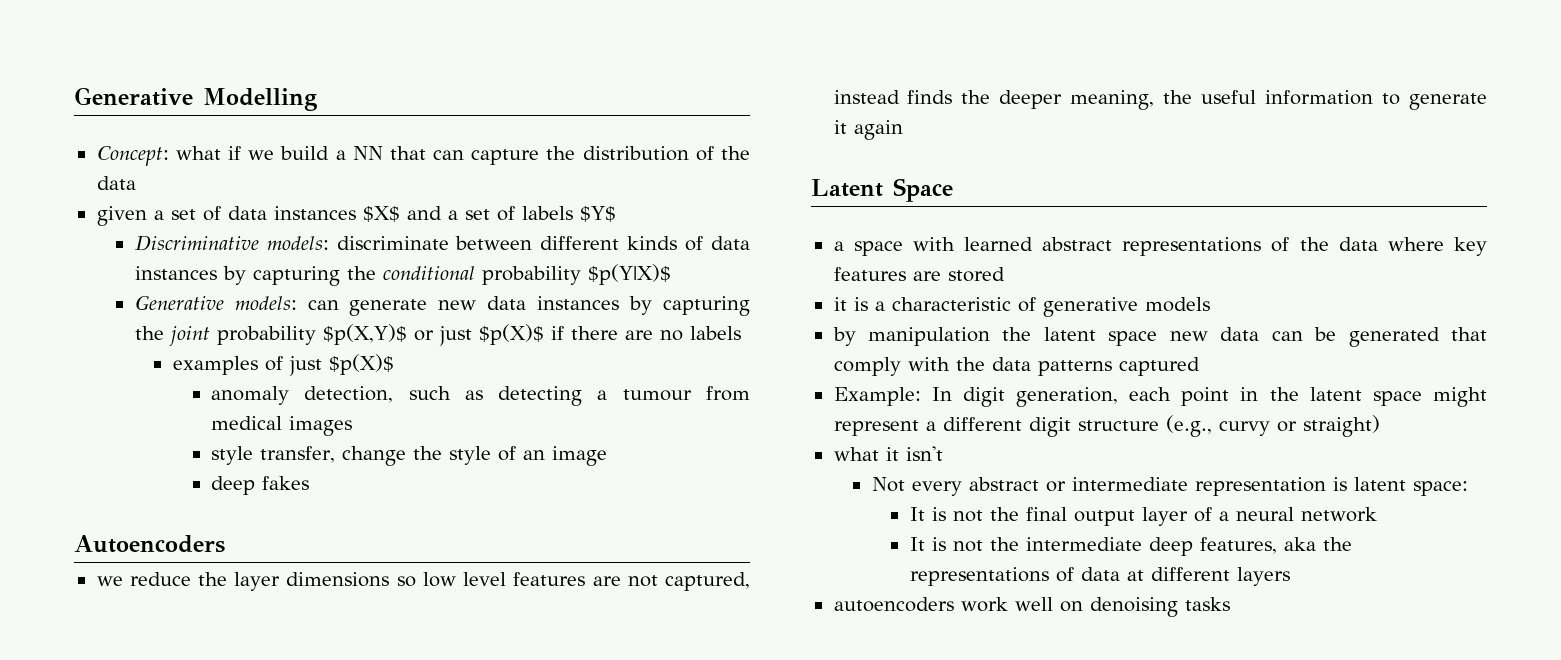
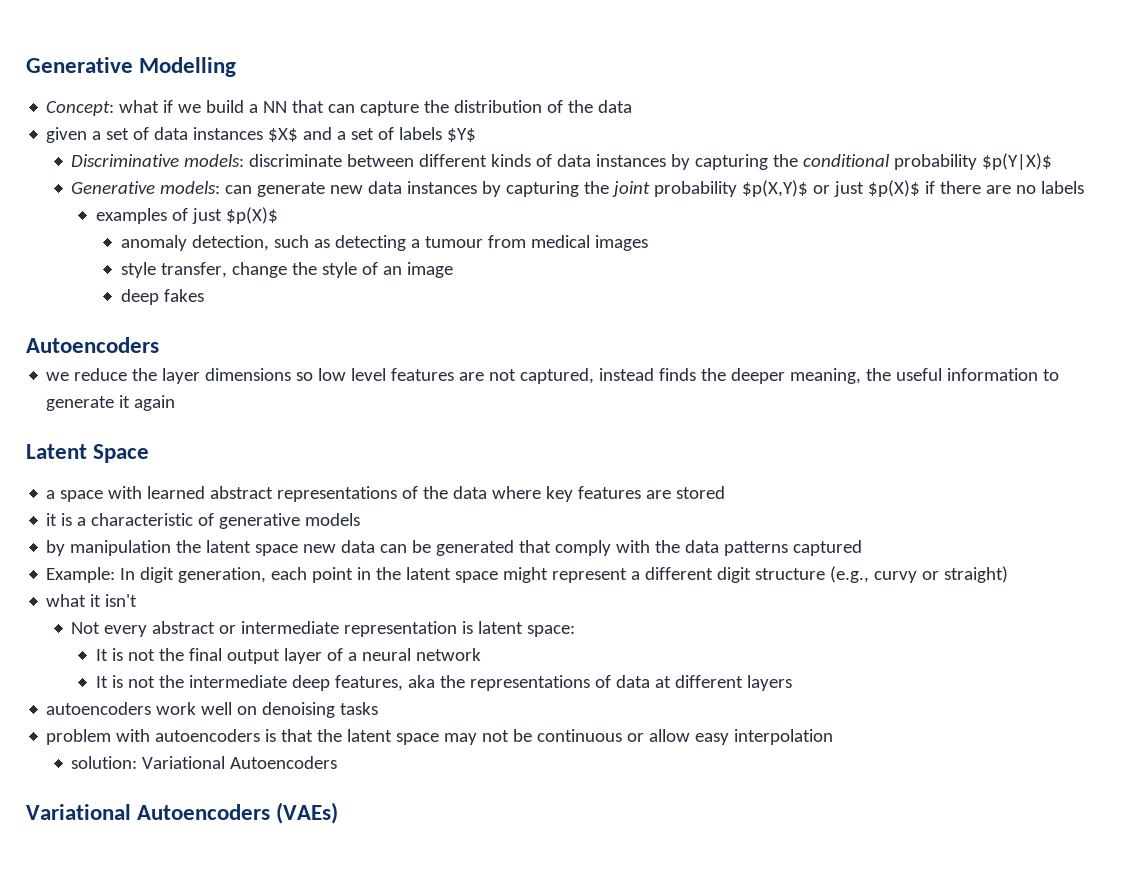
+ problem with autoencoders is that the latent space may not be continuous or allow easy interpolation
+ solution: Variational Autoencoders
+ Variational Autoencoders (VAEs)

